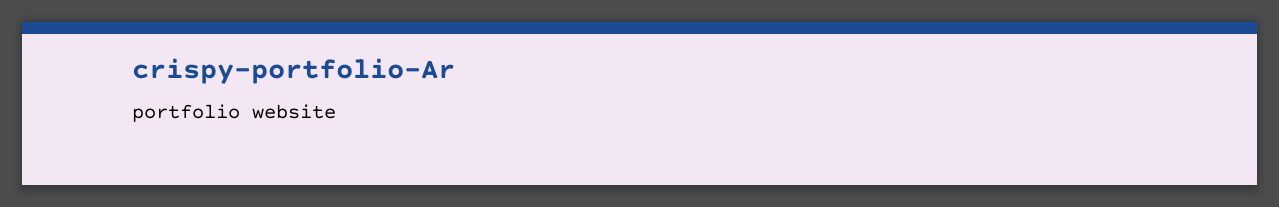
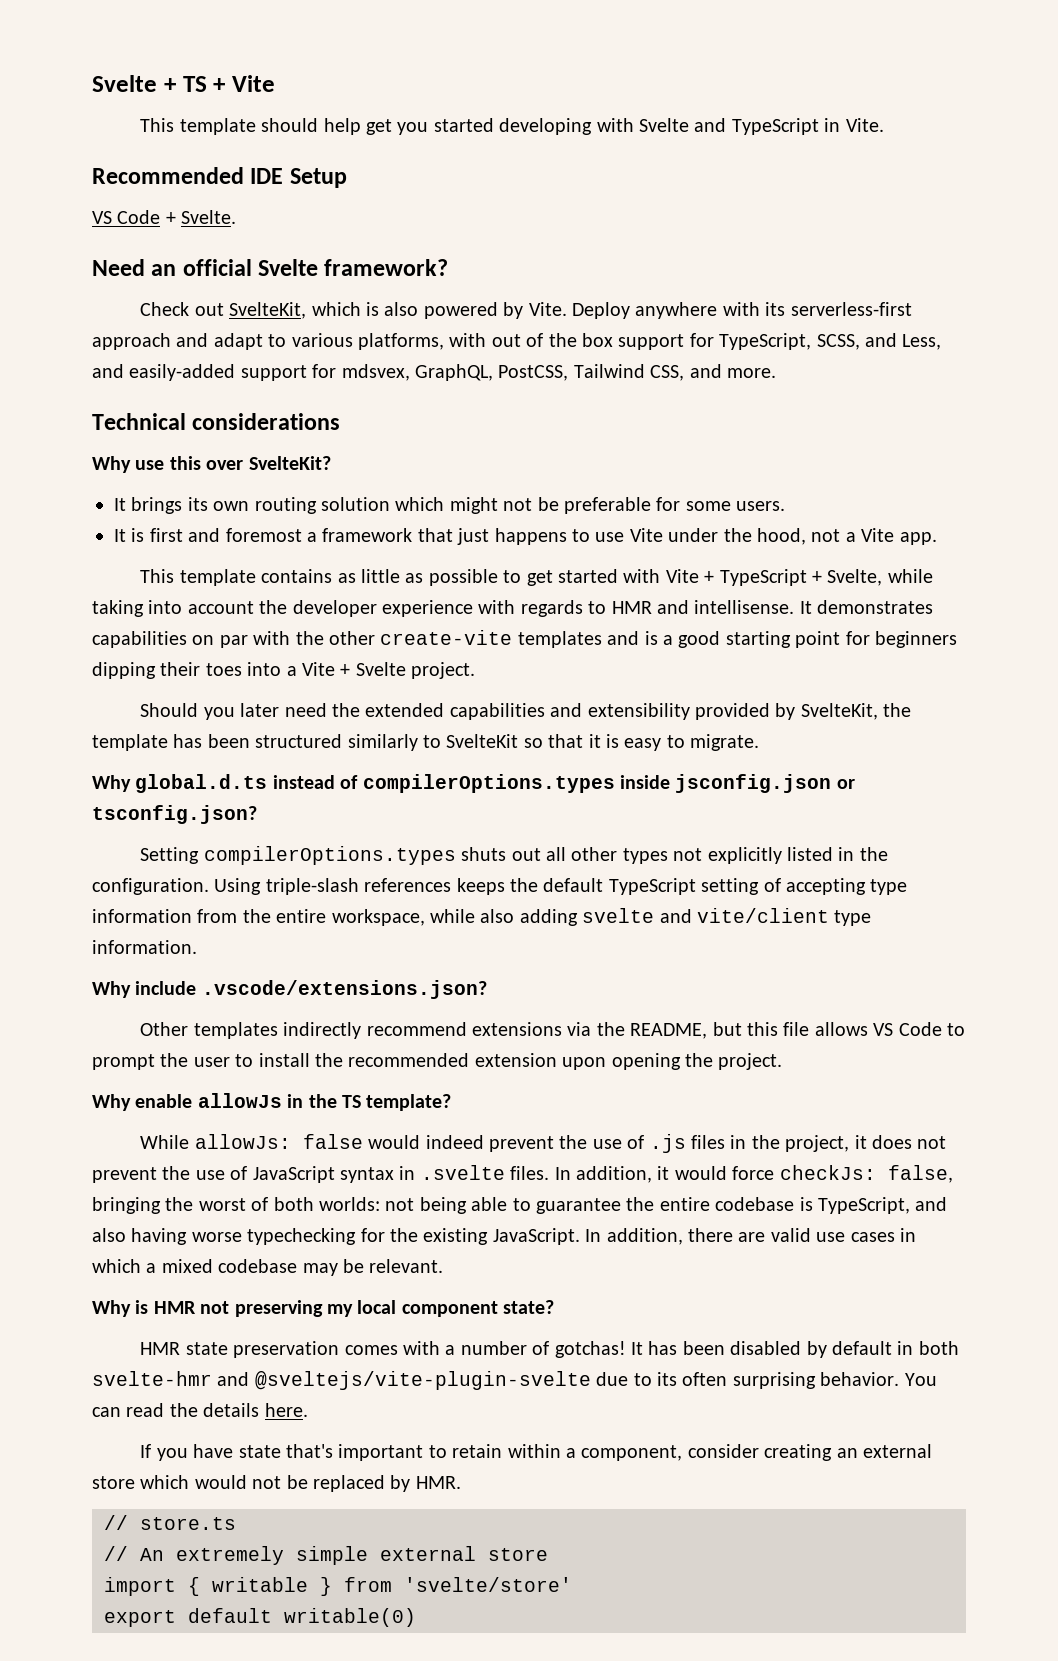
- crispy-portfolio-Ar
- portfolio website
+ Svelte + TS + Vite
+ This template should help get you started developing with Svelte and TypeScript in Vite.
+ Recommended IDE Setup
+ VS Code + Svelte.
+ Need an official Svelte framework?
+ Check out SvelteKit, which is also powered by Vite. Deploy anywhere with its serverless-first approach and adapt to various platforms, with out of the box support for TypeScript, SCSS, and Less, and easily-added support for mdsvex, GraphQL, PostCSS, Tailwind CSS, and more.
+ Technical considerations
+ Why use this over SvelteKit?
+ It brings its own routing solution which might not be preferable for some users.
+ It is first and foremost a framework that just happens to use Vite under the hood, not a Vite app.
+ This template contains as little as possible to get started with Vite + TypeScript + Svelte, while taking into account the developer experience with regards to HMR and intellisense. It demonstrates capabilities on par with the other create-vite templates and is a good starting point for beginners dipping their toes into a Vite + Svelte project.
+ Should you later need the extended capabilities and extensibility provided by SvelteKit, the template has been structured similarly to SvelteKit so that it is easy to migrate.
+ Why global.d.ts instead of compilerOptions.types inside jsconfig.json or tsconfig.json?
+ Setting compilerOptions.types shuts out all other types not explicitly listed in the configuration. Using triple-slash references keeps the default TypeScript setting of accepting type information from the entire workspace, while also adding svelte and vite/client type information.
+ Why include .vscode/extensions.json?
+ Other templates indirectly recommend extensions via the README, but this file allows VS Code to prompt the user to install the recommended extension upon opening the project.
+ Why enable allowJs in the TS template?
+ While allowJs: false would indeed prevent the use of .js files in the project, it does not prevent the use of JavaScript syntax in .svelte files. In addition, it would force checkJs: false, bringing the worst of both worlds: not being able to guarantee the entire codebase is TypeScript, and also having worse typechecking for the existing JavaScript. In addition, there are valid use cases in which a mixed codebase may be relevant.
+ Why is HMR not preserving my local component state?
+ HMR state preservation comes with a number of gotchas! It has been disabled by default in both svelte-hmr and @sveltejs/vite-plugin-svelte due to its often surprising behavior. You can read the details here.
+ If you have state that's important to retain within a component, consider creating an external store which would not be replaced by HMR.
+ // store.ts
+ // An extremely simple external store
+ import { writable } from 'svelte/store'
+ export default writable(0)

